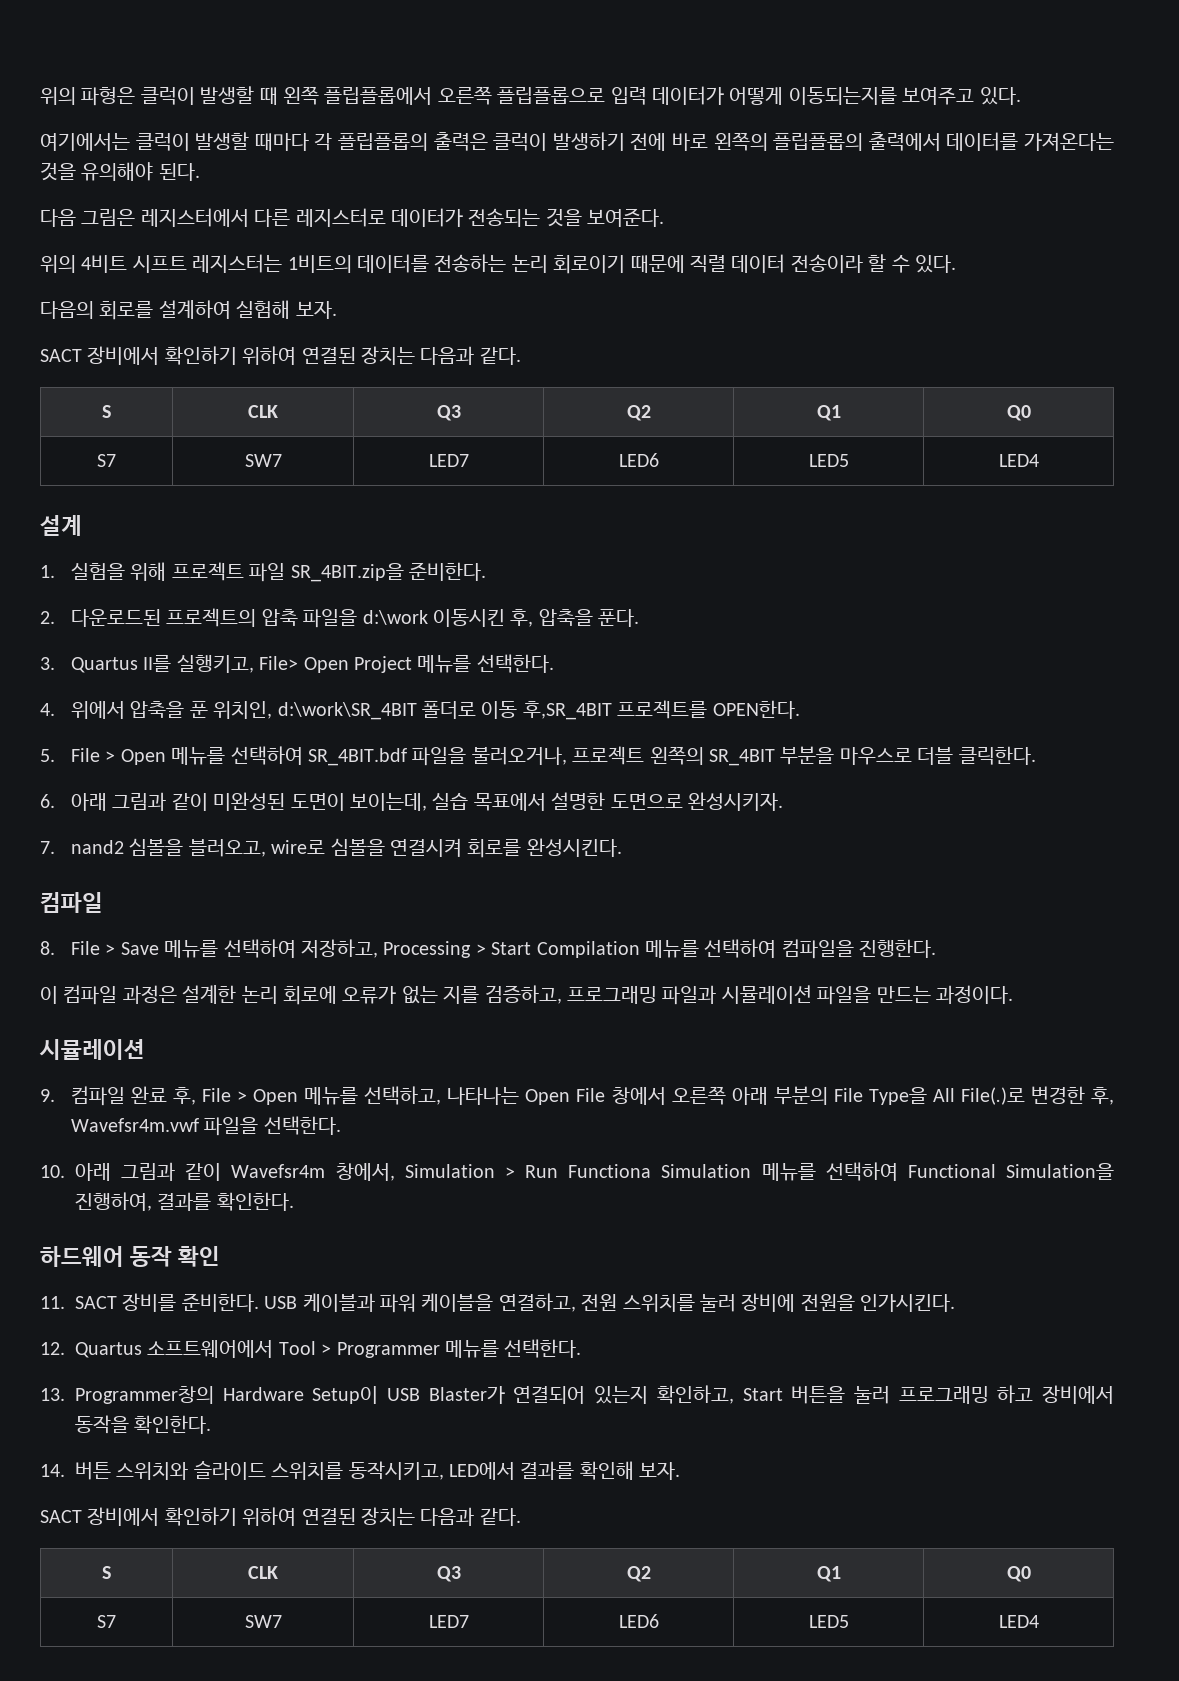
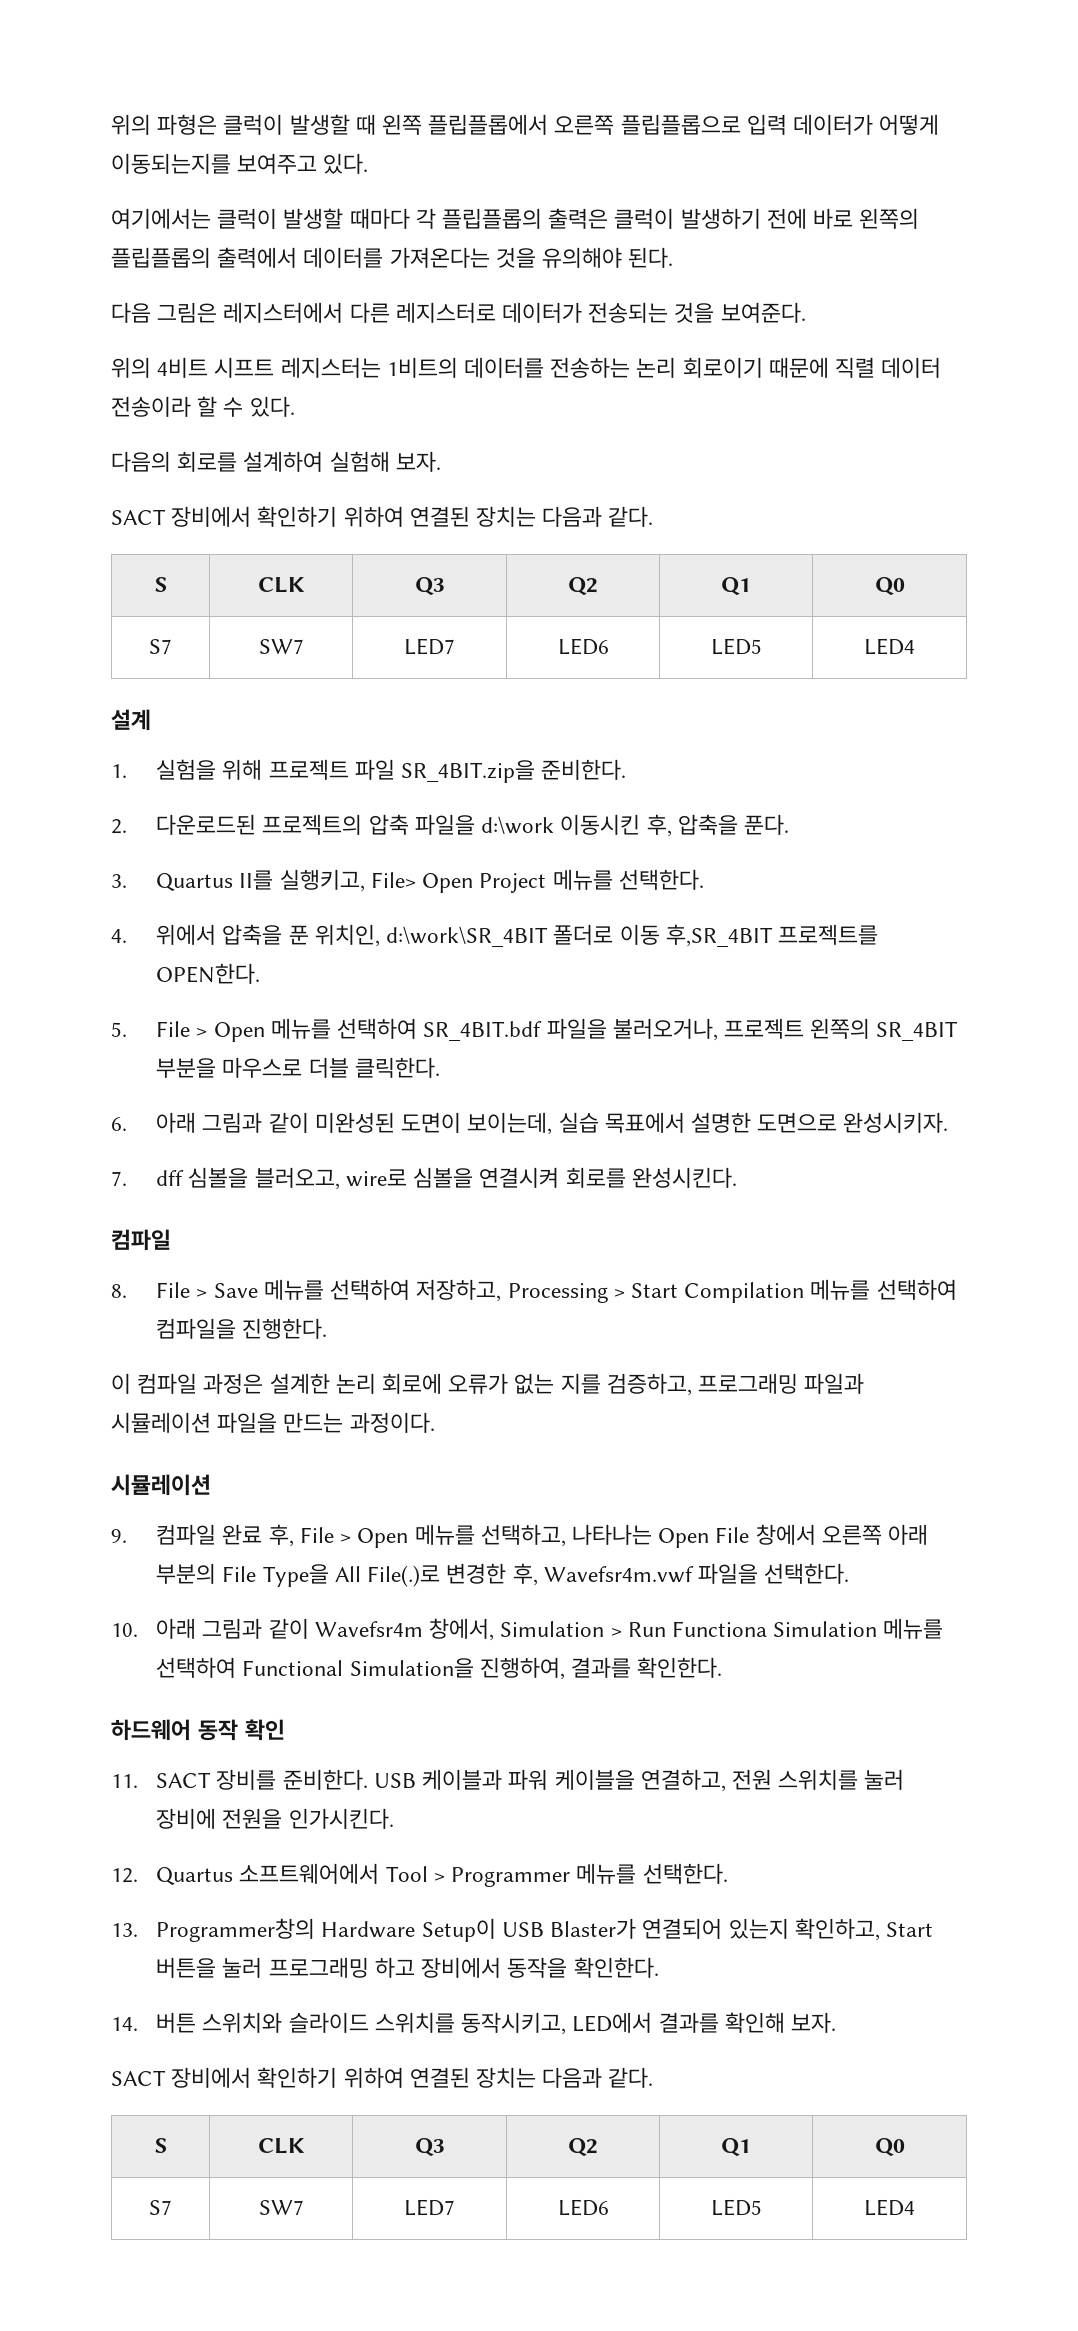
- 7. nand2 심볼을 블러오고, wire로 심볼을 연결시켜 회로를 완성시킨다.
+ 7. dff 심볼을 블러오고, wire로 심볼을 연결시켜 회로를 완성시킨다.

